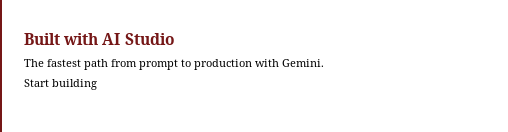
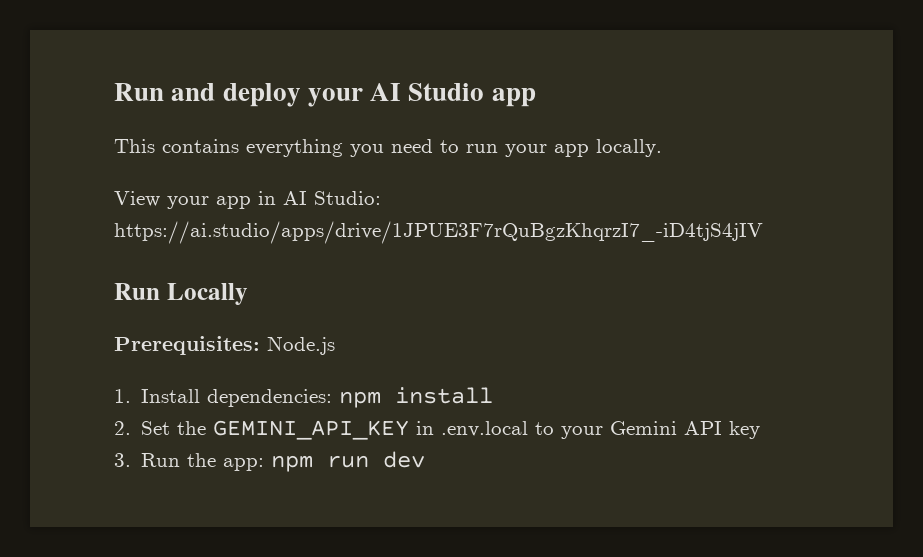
- Built with AI Studio
- The fastest path from prompt to production with Gemini.
- Start building
+ Run and deploy your AI Studio app
+ This contains everything you need to run your app locally.
+ View your app in AI Studio: https://ai.studio/apps/drive/1JPUE3F7rQuBgzKhqrzI7_-iD4tjS4jIV
+ Run Locally
+ Prerequisites: Node.js
+ 1. Install dependencies: npm install
+ 2. Set the GEMINI_API_KEY in .env.local to your Gemini API key
+ 3. Run the app: npm run dev

